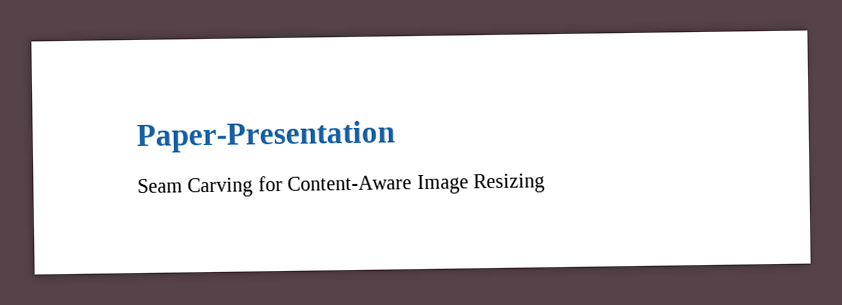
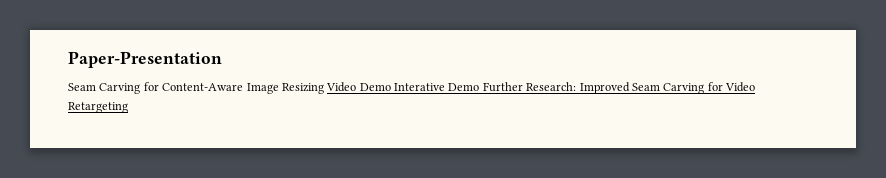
- Seam Carving for Content-Aware Image Resizing
+ Seam Carving for Content-Aware Image Resizing Video Demo Interative Demo Further Research: Improved Seam Carving for Video Retargeting

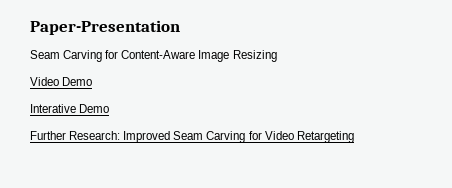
- Seam Carving for Content-Aware Image Resizing Video Demo Interative Demo Further Research: Improved Seam Carving for Video Retargeting
+ Seam Carving for Content-Aware Image Resizing
+ Video Demo
+ Interative Demo
+ Further Research: Improved Seam Carving for Video Retargeting

